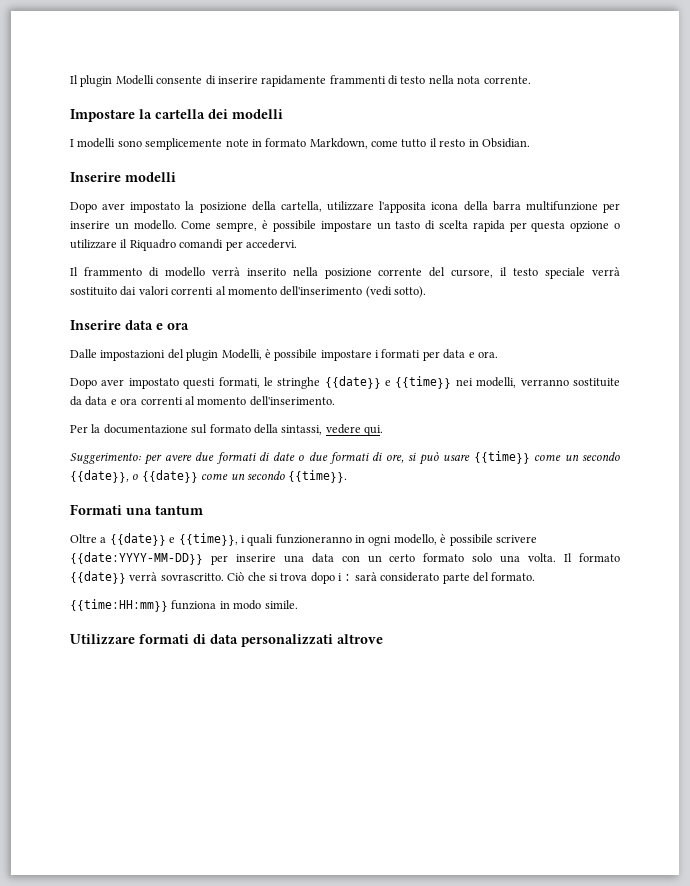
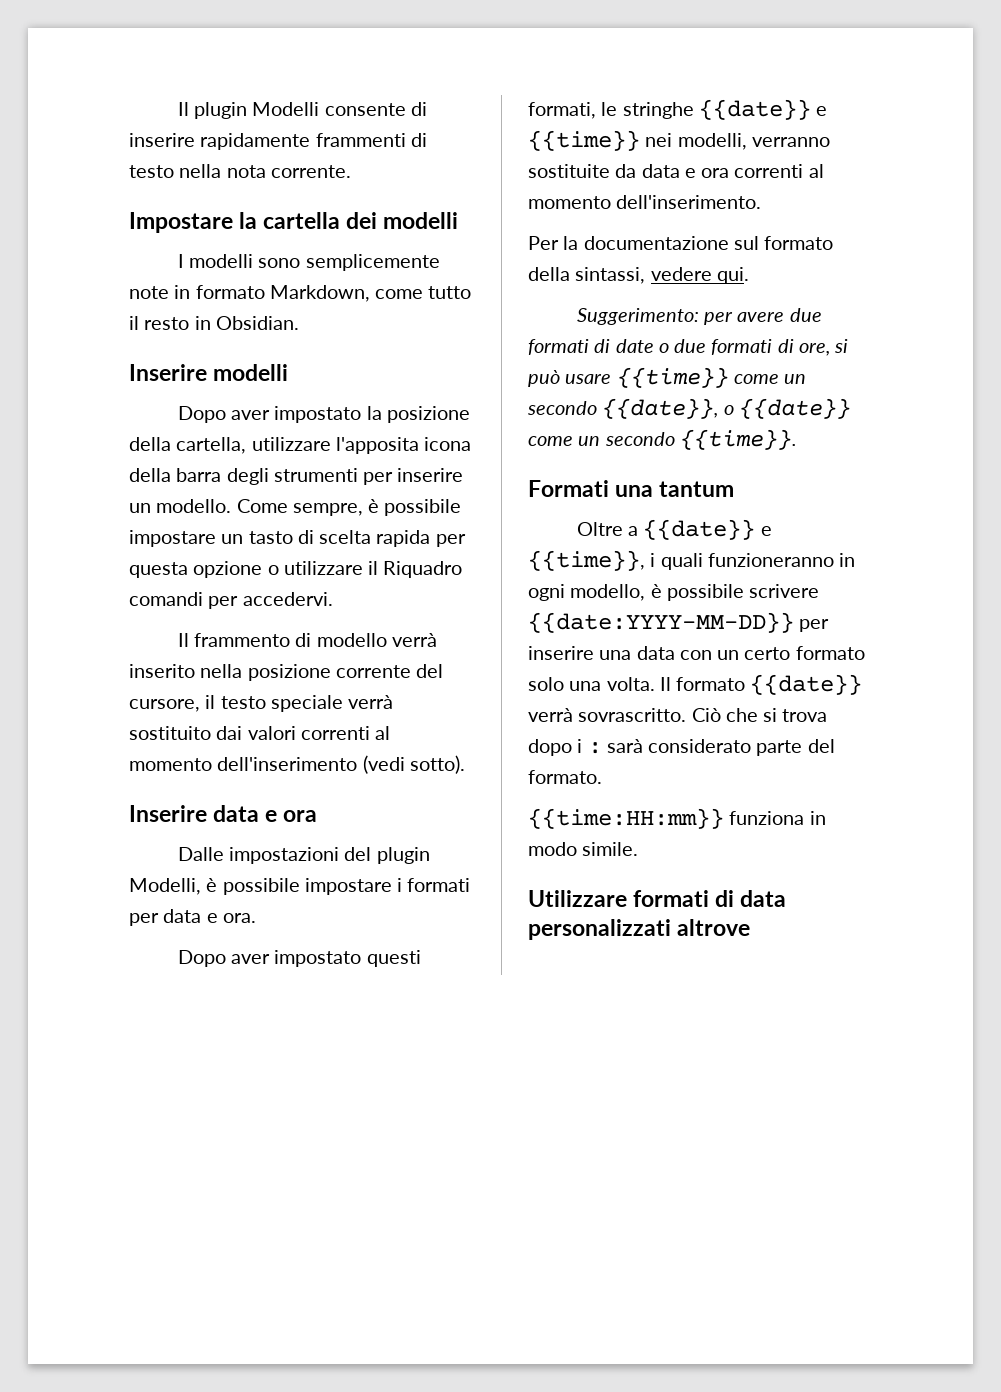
- Dopo aver impostato la posizione della cartella, utilizzare l'apposita icona della barra multifunzione per inserire un modello.
+ Dopo aver impostato la posizione della cartella, utilizzare l'apposita icona della barra degli strumenti per inserire un modello.

